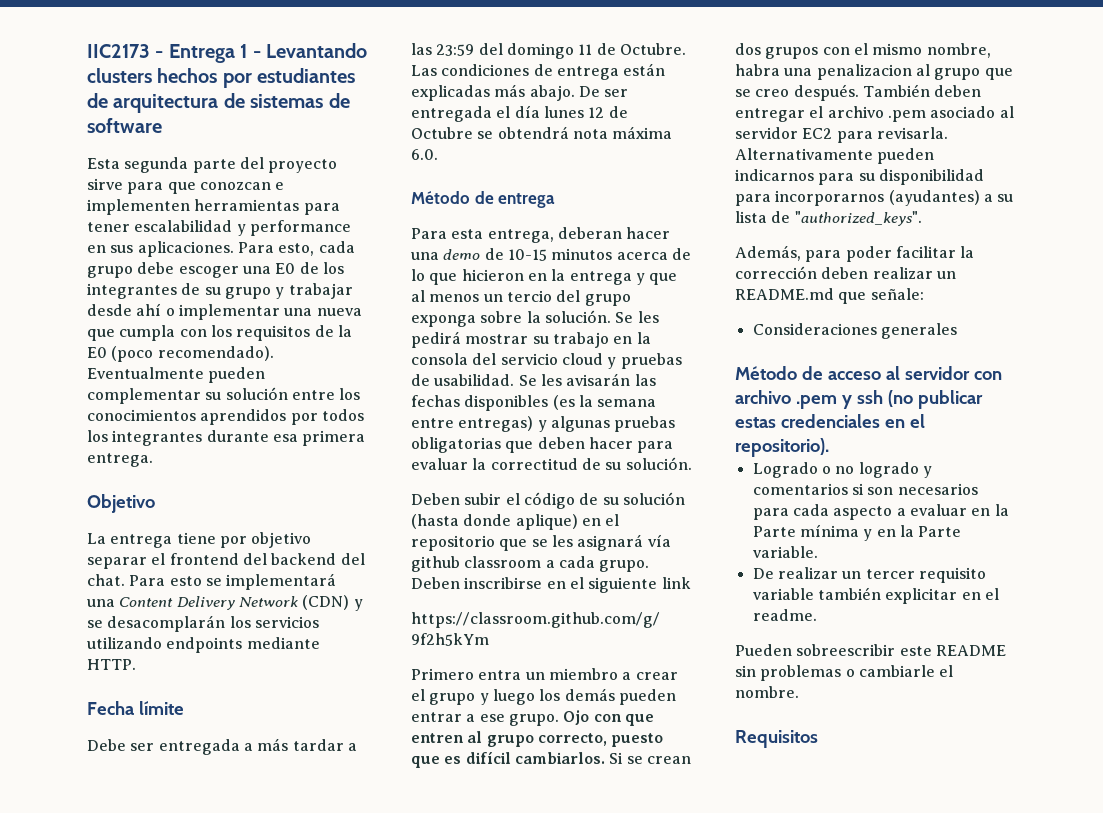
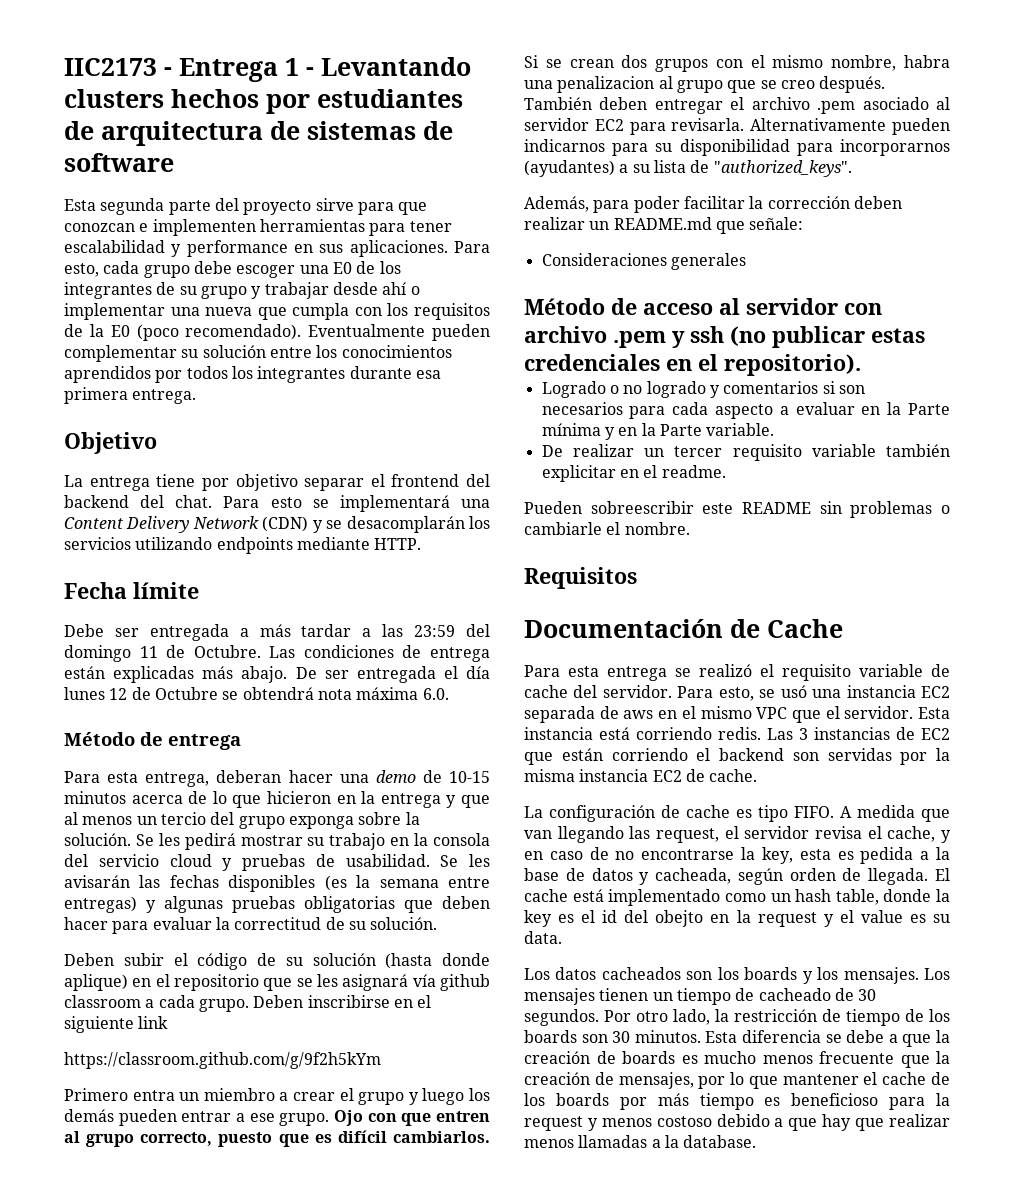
+ Documentación de Cache
+ Para esta entrega se realizó el requisito variable de cache del servidor. Para esto, se usó una instancia EC2 separada de aws en el mismo VPC que el servidor. Esta instancia está corriendo redis. Las 3 instancias de EC2 que están corriendo el backend son servidas por la misma instancia EC2 de cache.
+ La configuración de cache es tipo FIFO. A medida que van llegando las request, el servidor revisa el cache, y en caso de no encontrarse la key, esta es pedida a la base de datos y cacheada, según orden de llegada. El cache está implementado como un hash table, donde la key es el id del obejto en la request y el value es su data.
+ Los datos cacheados son los boards y los mensajes. Los mensajes tienen un tiempo de cacheado de 30 segundos. Por otro lado, la restricción de tiempo de los boards son 30 minutos. Esta diferencia se debe a que la creación de boards es mucho menos frecuente que la creación de mensajes, por lo que mantener el cache de los boards por más tiempo es beneficioso para la request y menos costoso debido a que hay que realizar menos llamadas a la database.

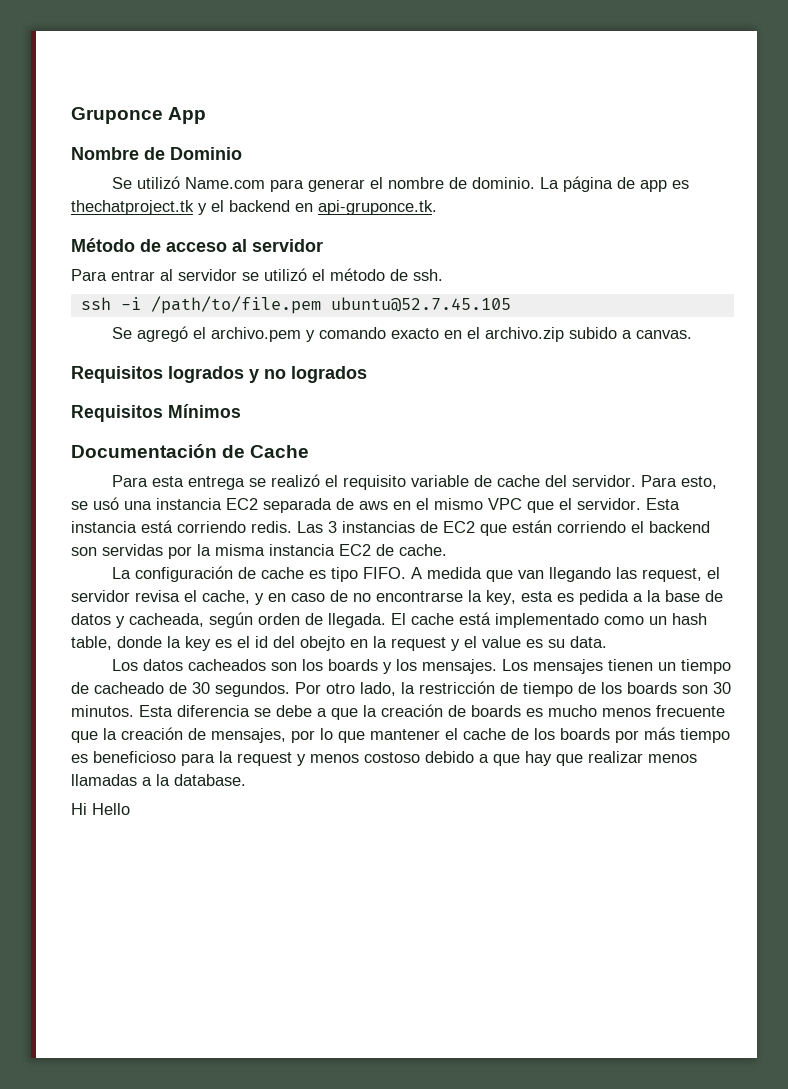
- IIC2173 - Entrega 1 - Levantando clusters hechos por estudiantes de arquitectura de sistemas de software
- Esta segunda parte del proyecto sirve para que conozcan e implementen herramientas para tener escalabilidad y performance en sus aplicaciones. Para esto, cada grupo debe escoger una E0 de los integrantes de su grupo y trabajar desde ahí o implementar una nueva que cumpla con los requisitos de la E0 (poco recomendado). Eventualmente pueden complementar su solución entre los conocimientos aprendidos por todos los integrantes durante esa primera entrega.
- Objetivo
- La entrega tiene por objetivo separar el frontend del backend del chat. Para esto se implementará una Content Delivery Network (CDN) y se desacomplarán los servicios utilizando endpoints mediante HTTP.
- Fecha límite
- Debe ser entregada a más tardar a las 23:59 del domingo 11 de Octubre. Las condiciones de entrega están explicadas más abajo. De ser entregada el día lunes 12 de Octubre se obtendrá nota máxima 6.0.
- Método de entrega
- Para esta entrega, deberan hacer una demo de 10-15 minutos acerca de lo que hicieron en la entrega y que al menos un tercio del grupo exponga sobre la solución. Se les pedirá mostrar su trabajo en la consola del servicio cloud y pruebas de usabilidad. Se les avisarán las fechas disponibles (es la semana entre entregas) y algunas pruebas obligatorias que deben hacer para evaluar la correctitud de su solución.
- Deben subir el código de su solución (hasta donde aplique) en el repositorio que se les asignará vía github classroom a cada grupo. Deben inscribirse en el siguiente link
- https://classroom.github.com/g/9f2h5kYm
- Primero entra un miembro a crear el grupo y luego los demás pueden entrar a ese grupo. Ojo con que entren al grupo correcto, puesto que es difícil cambiarlos. Si se crean dos grupos con el mismo nombre, habra una penalizacion al grupo que se creo después. También deben entregar el archivo .pem asociado al servidor EC2 para revisarla. Alternativamente pueden indicarnos para su disponibilidad para incorporarnos (ayudantes) a su lista de "authorized_keys".
- Además, para poder facilitar la corrección deben realizar un README.md que señale:
- Consideraciones generales
+ Gruponce App
+ Nombre de Dominio
+ Se utilizó Name.com para generar el nombre de dominio. La página de app es thechatproject.tk y el backend en api-gruponce.tk.
- Método de acceso al servidor con archivo .pem y ssh (no publicar estas credenciales en el repositorio).
- Logrado o no logrado y comentarios si son necesarios para cada aspecto a evaluar en la Parte mínima y en la Parte variable.
- De realizar un tercer requisito variable también explicitar en el readme.
- Pueden sobreescribir este README sin problemas o cambiarle el nombre.
- Requisitos
+ Método de acceso al servidor
+ Para entrar al servidor se utilizó el método de ssh.
+ ssh -i /path/to/file.pem ubuntu@52.7.45.105
+ Se agregó el archivo.pem y comando exacto en el archivo.zip subido a canvas.
+ Requisitos logrados y no logrados
+ Requisitos Mínimos
+ Hi Hello

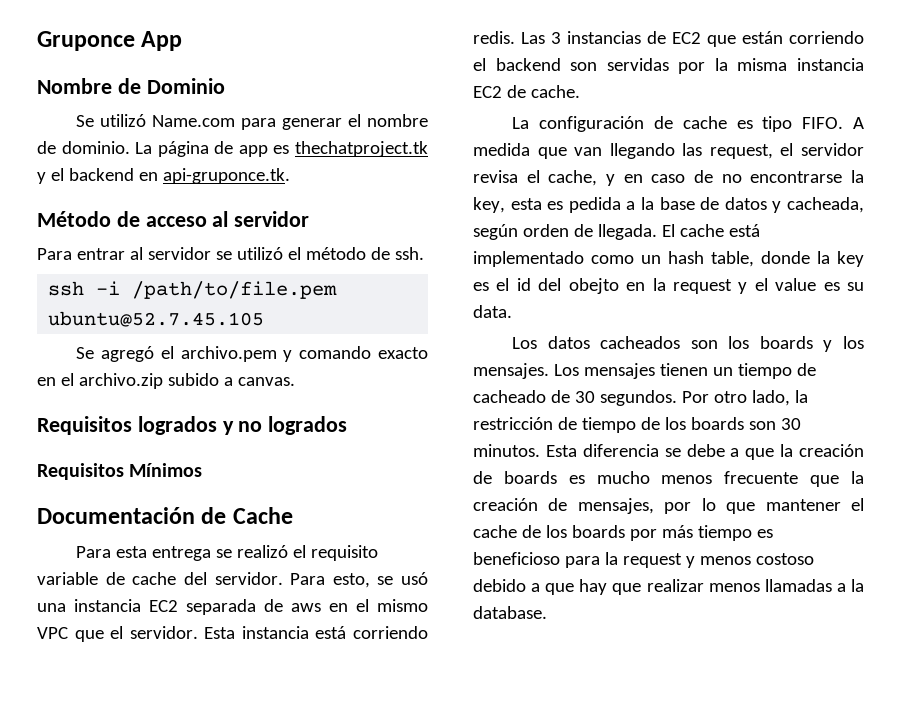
- Hi Hello

